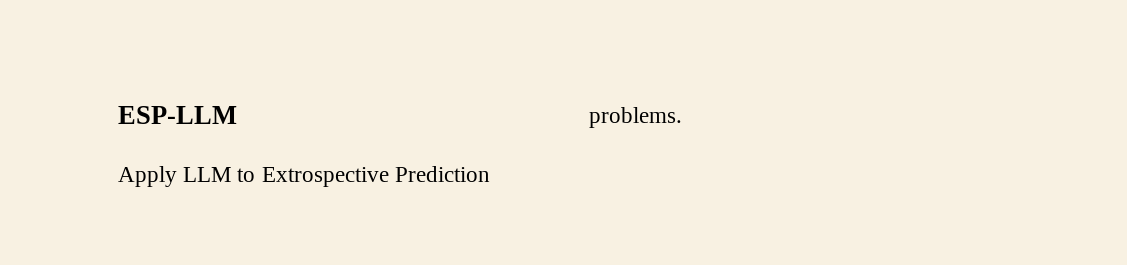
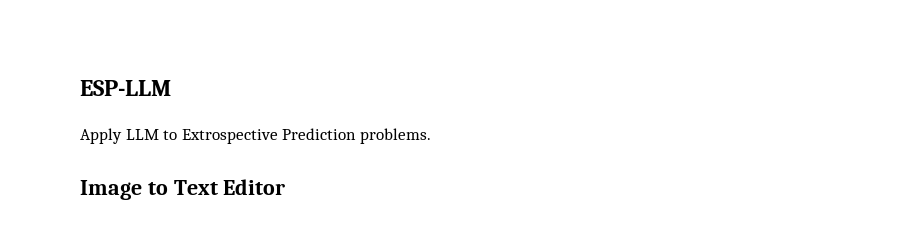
+ Image to Text Editor

